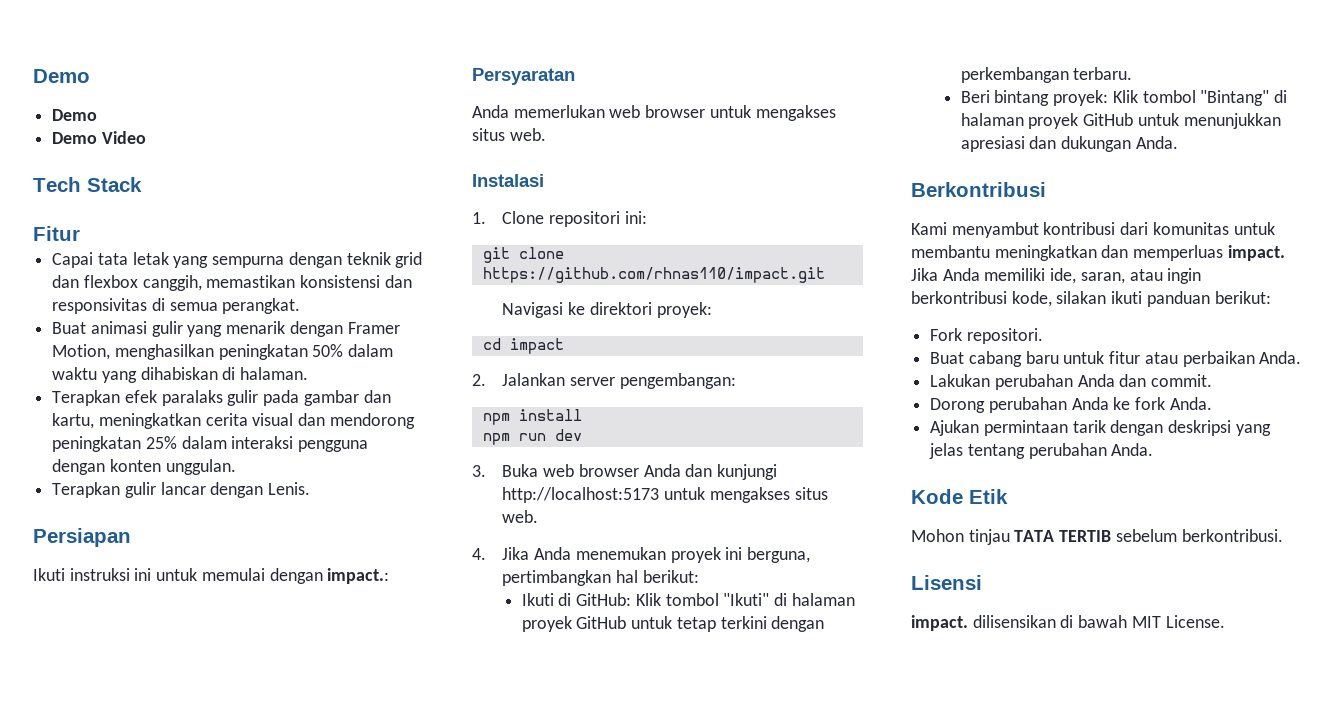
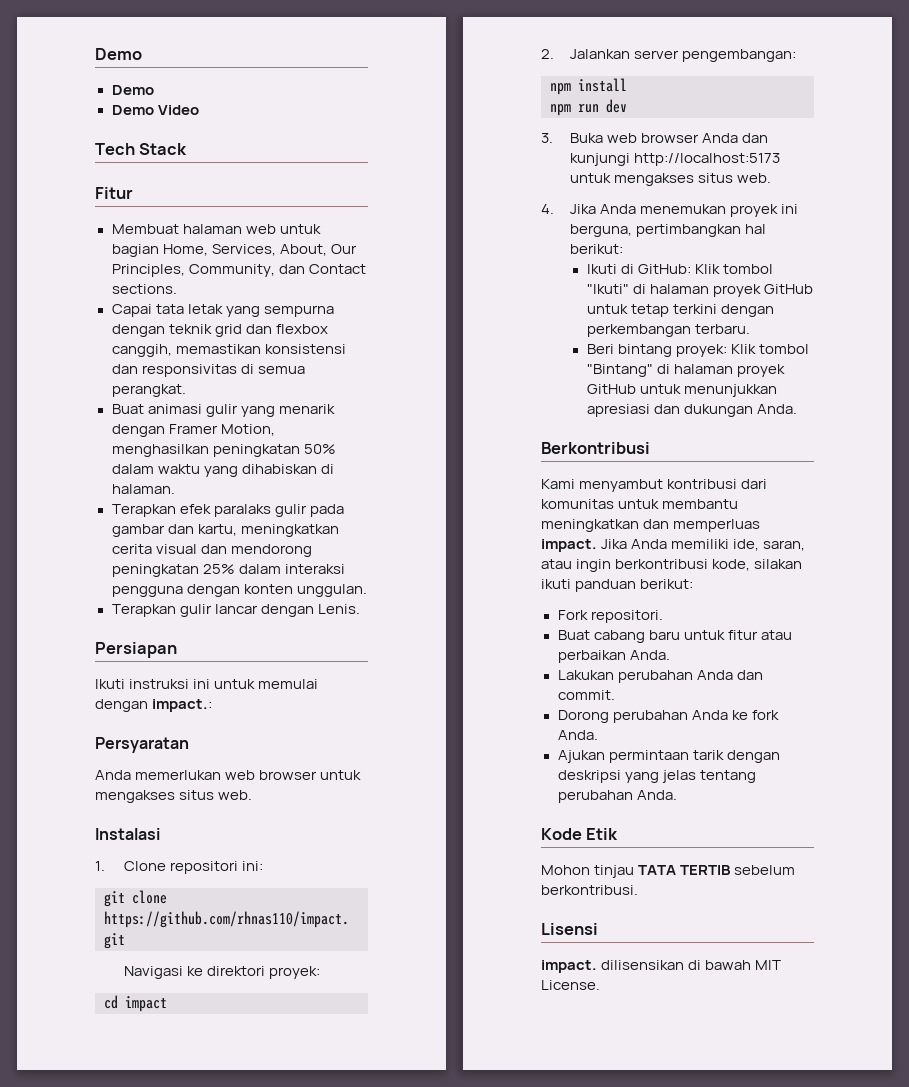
+ Membuat halaman web untuk bagian Home, Services, About, Our Principles, Community, dan Contact sections.

